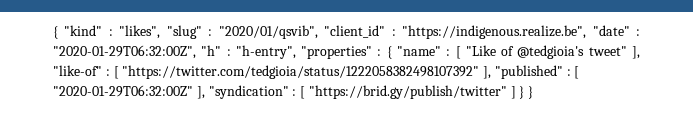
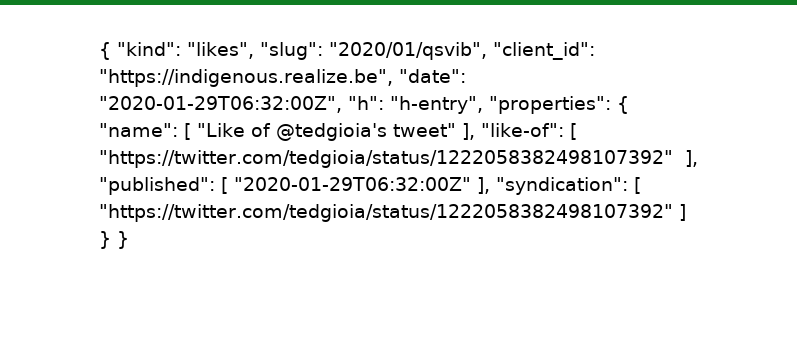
- { "kind" : "likes", "slug" : "2020/01/qsvib", "client_id" : "https://indigenous.realize.be", "date" : "2020-01-29T06:32:00Z", "h" : "h-entry", "properties" : { "name" : [ "Like of @tedgioia's tweet" ], "like-of" : [ "https://twitter.com/tedgioia/status/1222058382498107392" ], "published" : [ "2020-01-29T06:32:00Z" ], "syndication" : [ "https://brid.gy/publish/twitter" ] } }
+ { "kind": "likes", "slug": "2020/01/qsvib", "client_id": "https://indigenous.realize.be", "date": "2020-01-29T06:32:00Z", "h": "h-entry", "properties": { "name": [ "Like of @tedgioia's tweet" ], "like-of": [ "https://twitter.com/tedgioia/status/1222058382498107392" ], "published": [ "2020-01-29T06:32:00Z" ], "syndication": [ "https://twitter.com/tedgioia/status/1222058382498107392" ] } }

